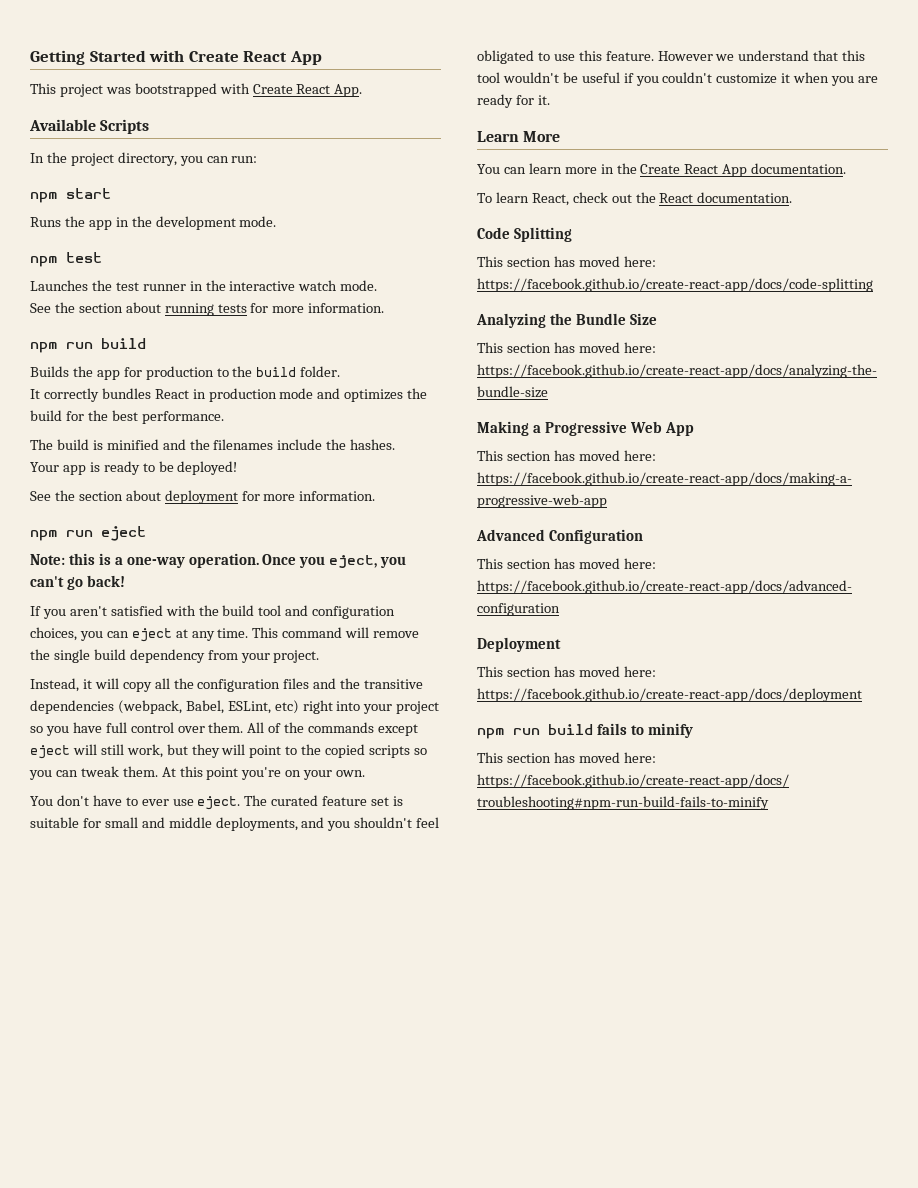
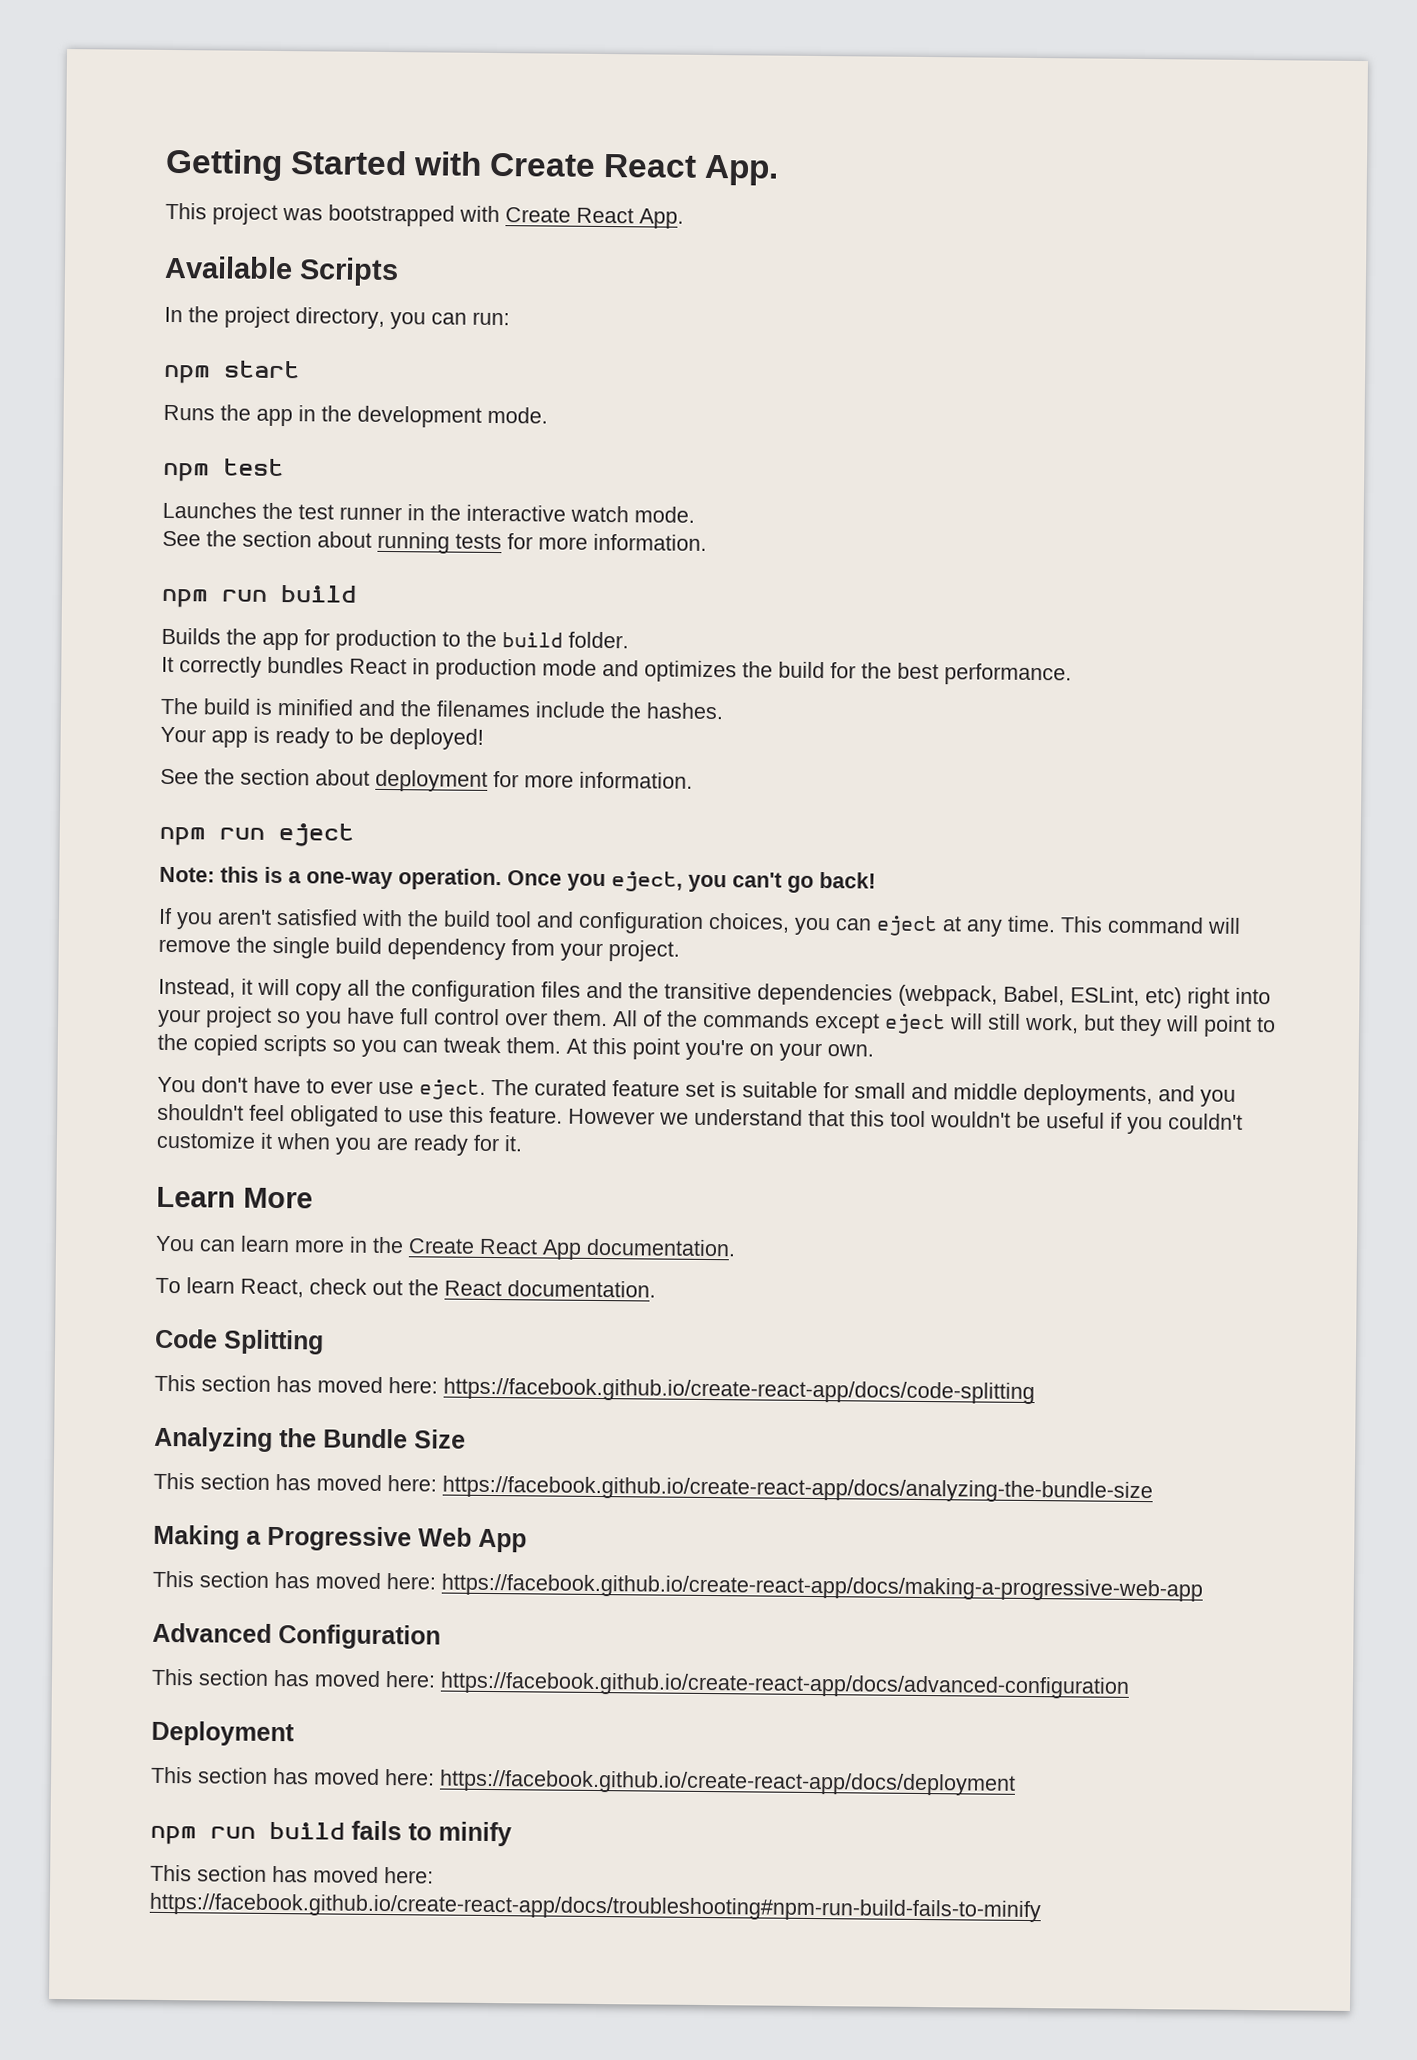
- Getting Started with Create React App
+ Getting Started with Create React App.

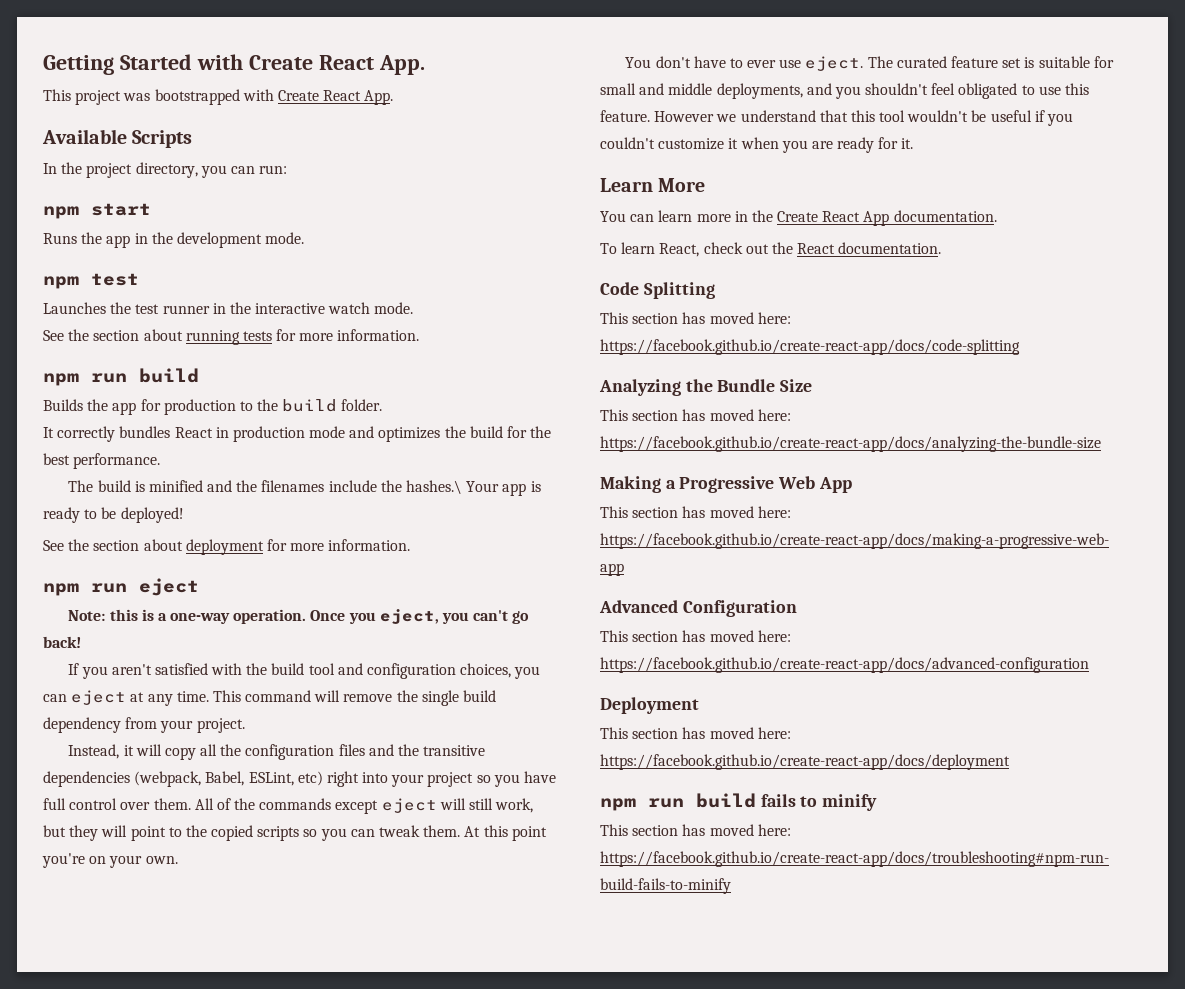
- The build is minified and the filenames include the hashes.
- Your app is ready to be deployed!
+ The build is minified and the filenames include the hashes.\ Your app is ready to be deployed!

